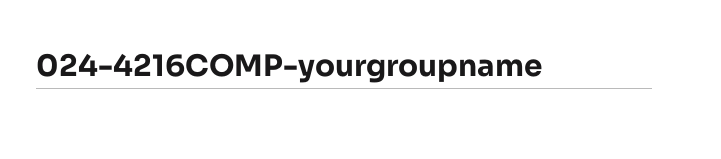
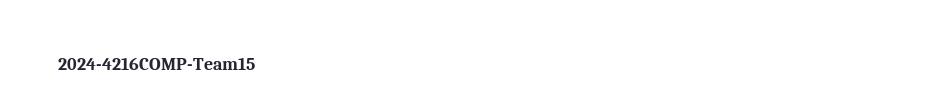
- 024-4216COMP-yourgroupname
+ 2024-4216COMP-Team15

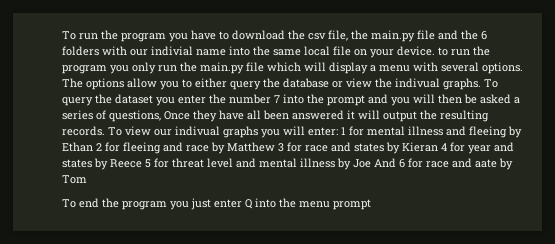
- 2024-4216COMP-Team15
+ To run the program you have to download the csv file, the main.py file and the 6 folders with our indivial name into the same local file on your device. to run the program you only run the main.py file which will display a menu with several options. The options allow you to either query the database or view the indivual graphs. To query the dataset you enter the number 7 into the prompt and you will then be asked a series of questions, Once they have all been answered it will output the resulting records. To view our indivual graphs you will enter: 1 for mental illness and fleeing by Ethan 2 for fleeing and race by Matthew 3 for race and states by Kieran 4 for year and states by Reece 5 for threat level and mental illness by Joe And 6 for race and aate by Tom
+ To end the program you just enter Q into the menu prompt

